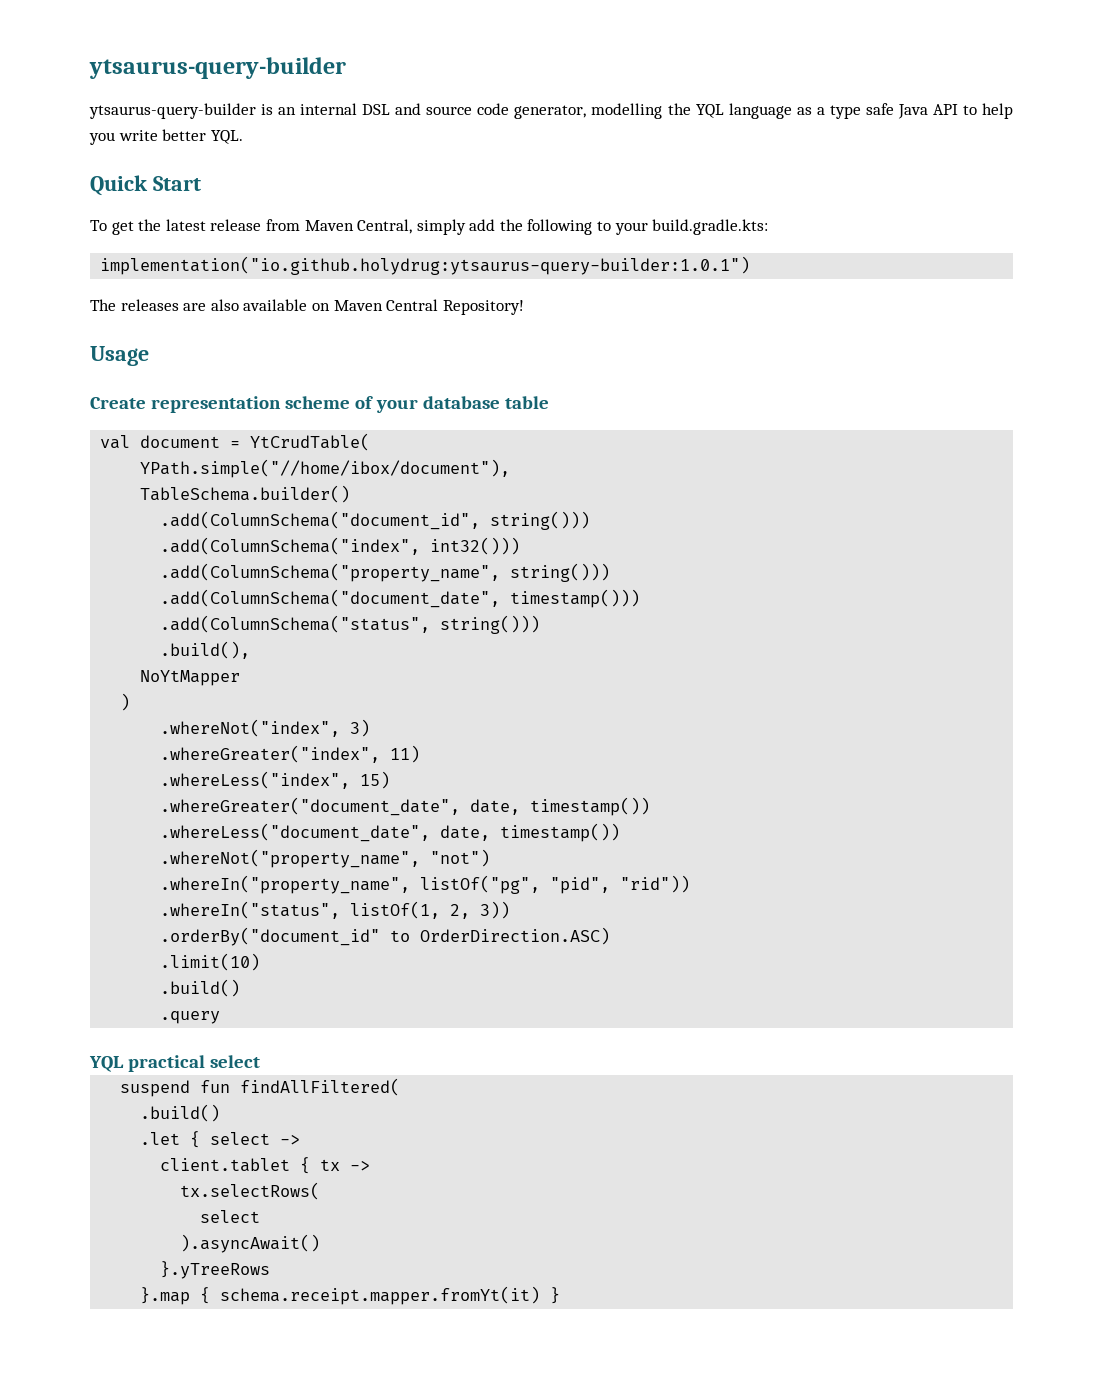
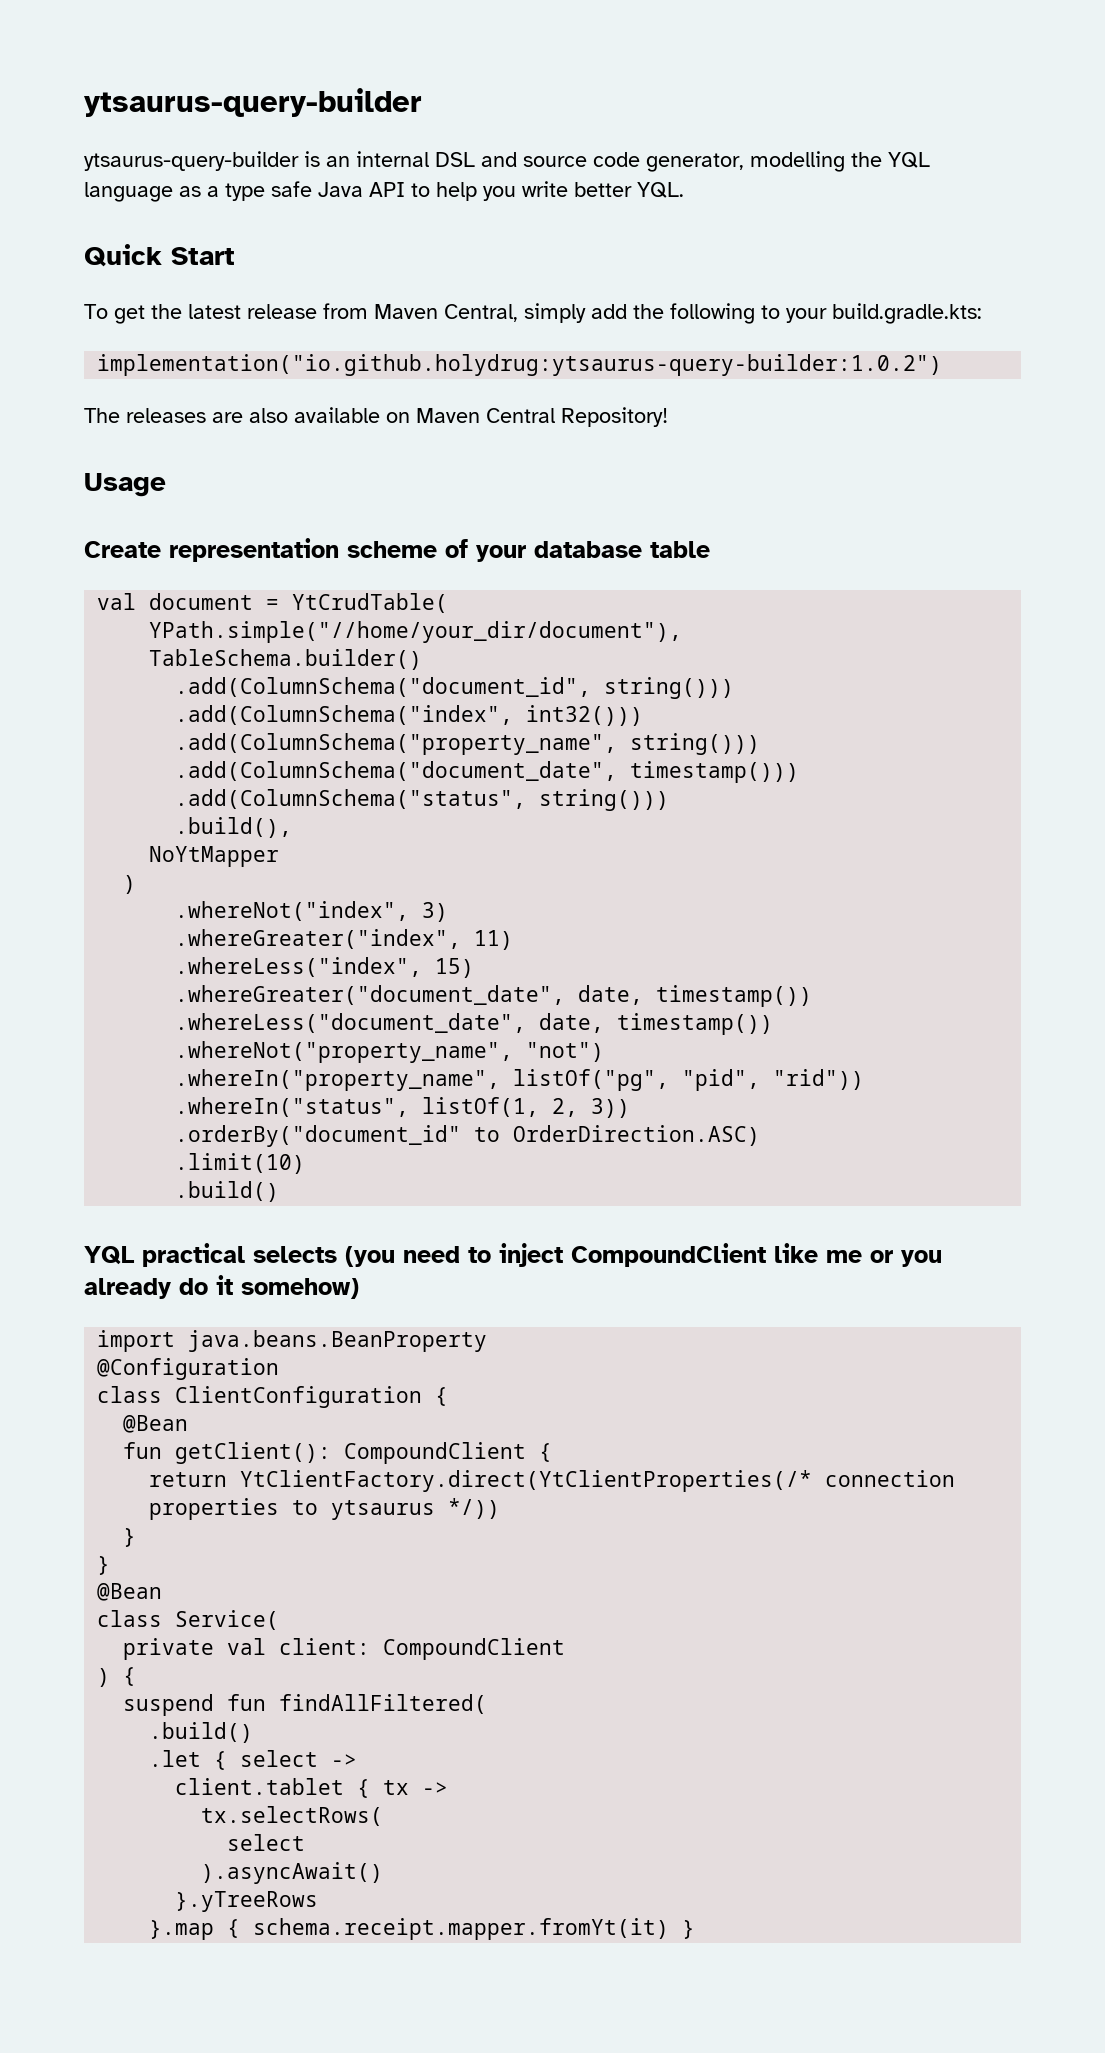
- implementation("io.github.holydrug:ytsaurus-query-builder:1.0.1")
+ implementation("io.github.holydrug:ytsaurus-query-builder:1.0.2")
- YPath.simple("//home/ibox/document"),
+ YPath.simple("//home/your_dir/document"),
- .query
- YQL practical select
+ YQL practical selects (you need to inject CompoundClient like me or you already do it somehow)
+ import java.beans.BeanProperty
+ @Configuration
+ class ClientConfiguration {
+ @Bean
+ fun getClient(): CompoundClient {
+ return YtClientFactory.direct(YtClientProperties(/* connection properties to ytsaurus */))
+ }
+ }
+ @Bean
+ class Service(
+ private val client: CompoundClient
+ ) {

